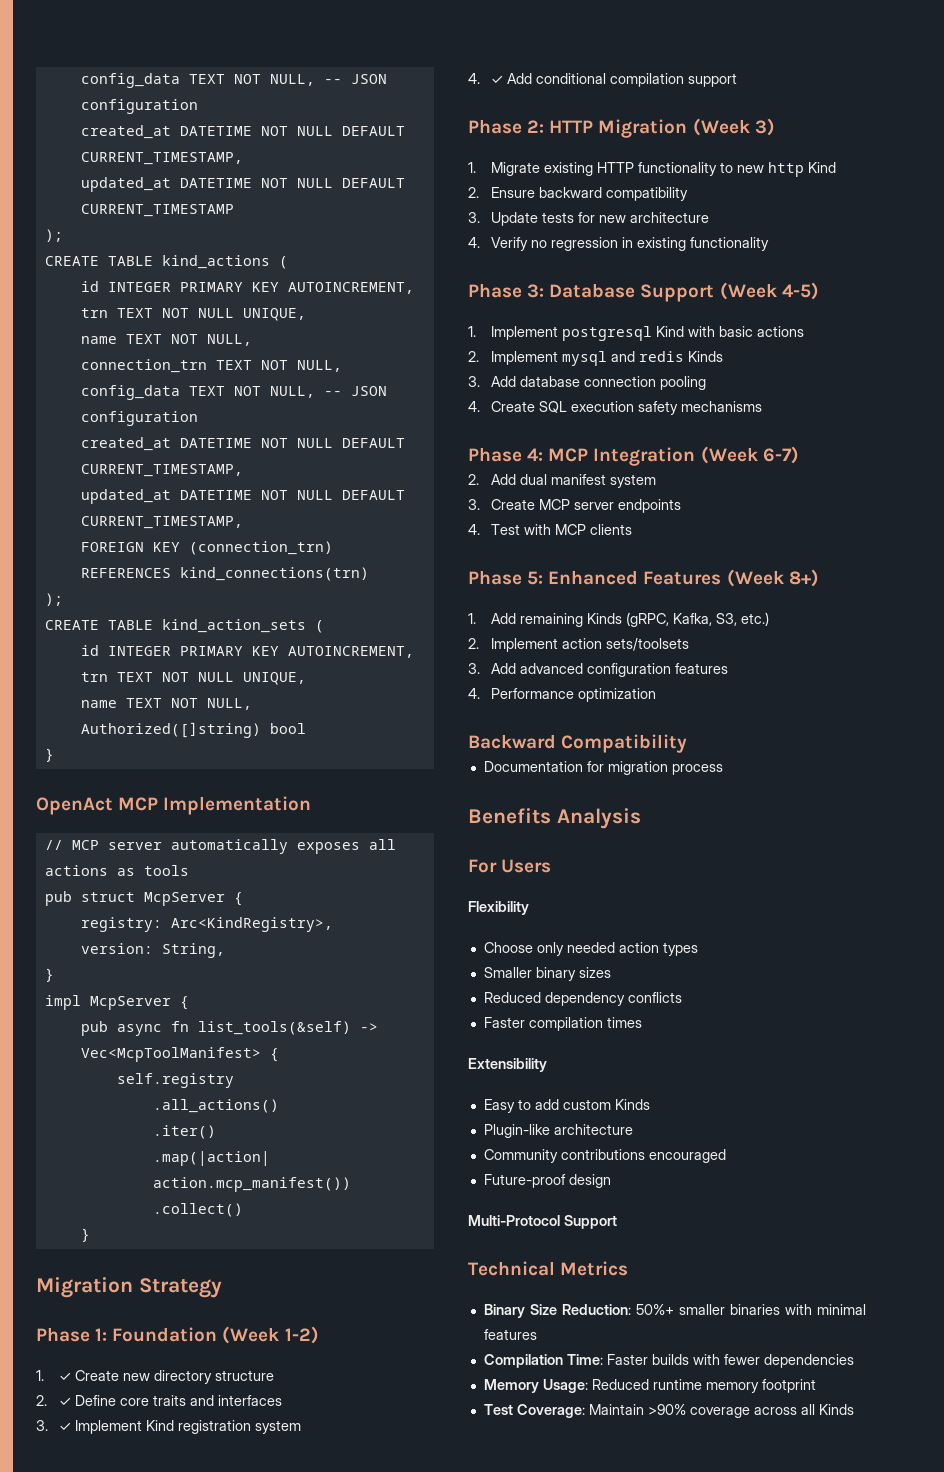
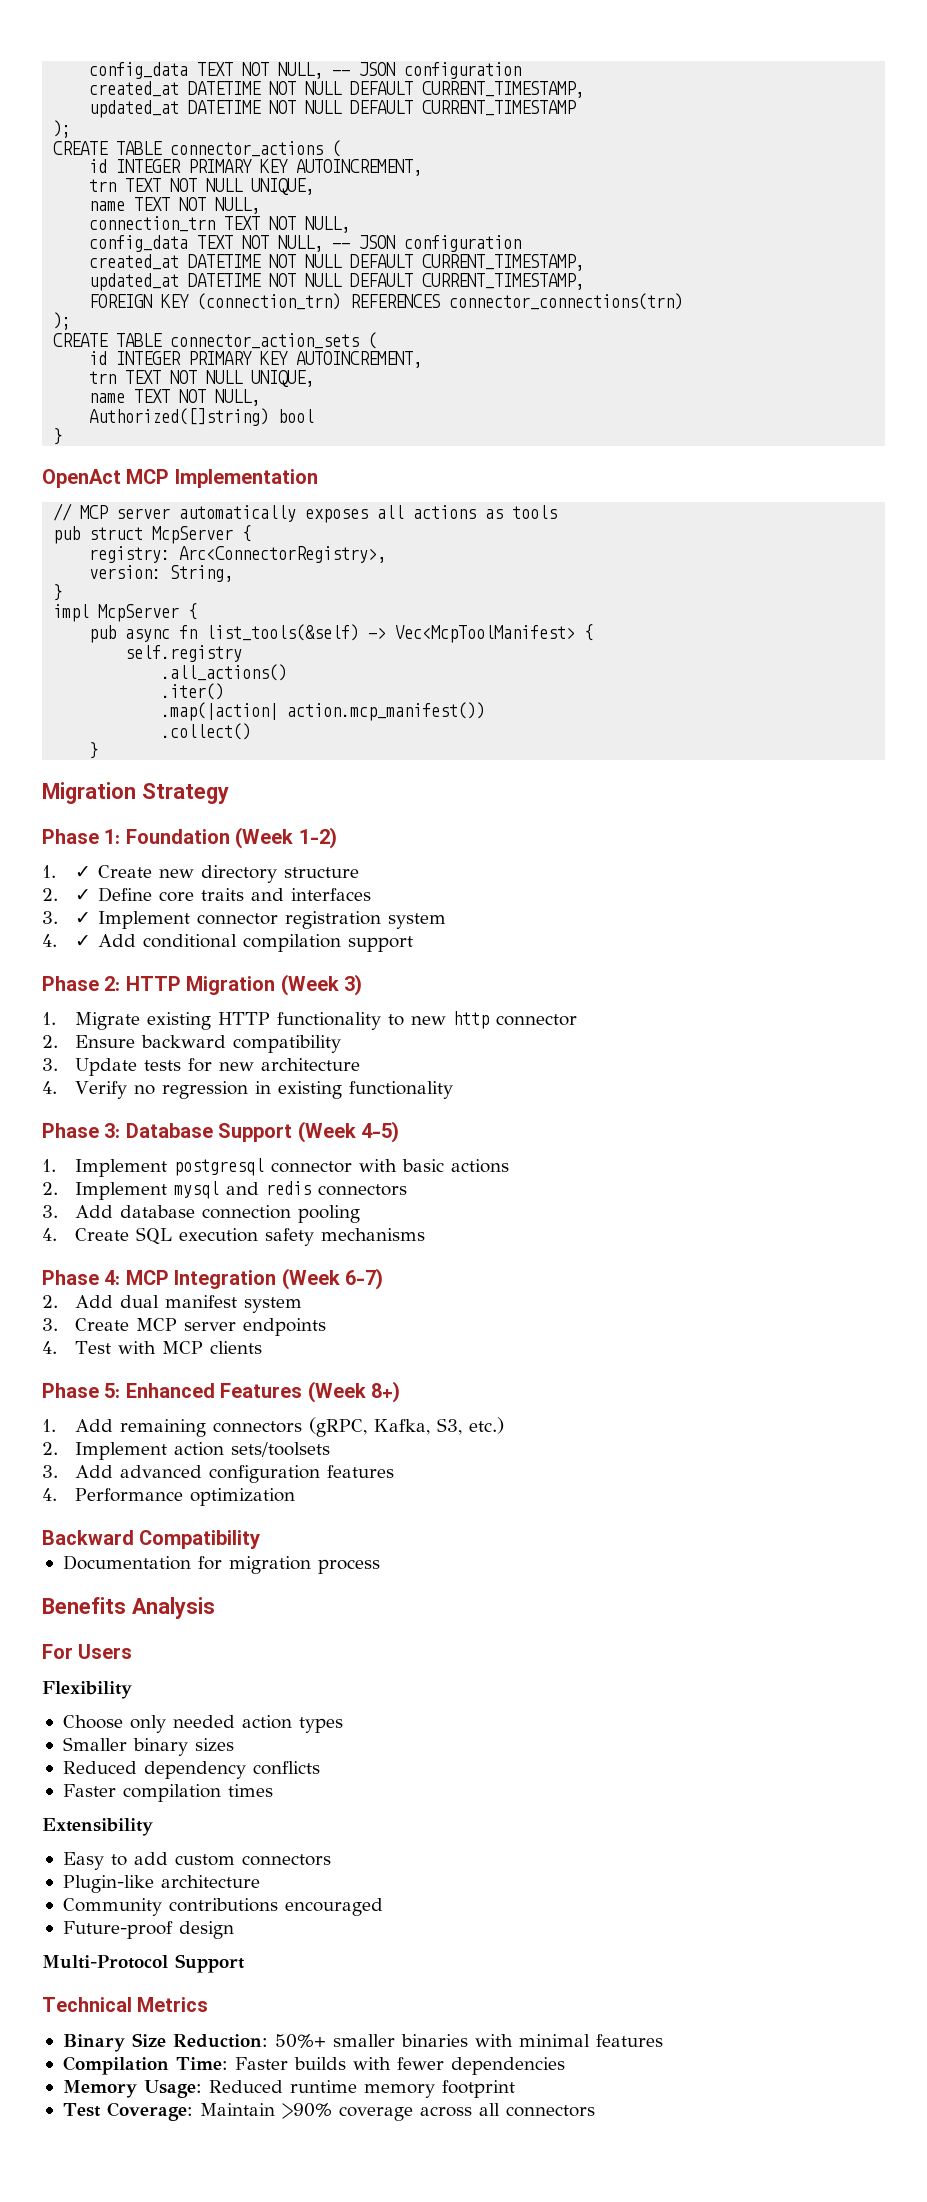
- CREATE TABLE kind_actions (
+ CREATE TABLE connector_actions (
- FOREIGN KEY (connection_trn) REFERENCES kind_connections(trn)
+ FOREIGN KEY (connection_trn) REFERENCES connector_connections(trn)
  );
- CREATE TABLE kind_action_sets (
+ CREATE TABLE connector_action_sets (
- registry: Arc<KindRegistry>,
+ registry: Arc<ConnectorRegistry>,
- 3. ✓ Implement Kind registration system
+ 3. ✓ Implement connector registration system
- 1. Migrate existing HTTP functionality to new http Kind
+ 1. Migrate existing HTTP functionality to new http connector
- 1. Implement postgresql Kind with basic actions
+ 1. Implement postgresql connector with basic actions
- 2. Implement mysql and redis Kinds
+ 2. Implement mysql and redis connectors
- 1. Add remaining Kinds (gRPC, Kafka, S3, etc.)
+ 1. Add remaining connectors (gRPC, Kafka, S3, etc.)
- Easy to add custom Kinds
+ Easy to add custom connectors
- Test Coverage: Maintain >90% coverage across all Kinds
+ Test Coverage: Maintain >90% coverage across all connectors

